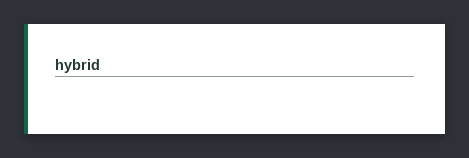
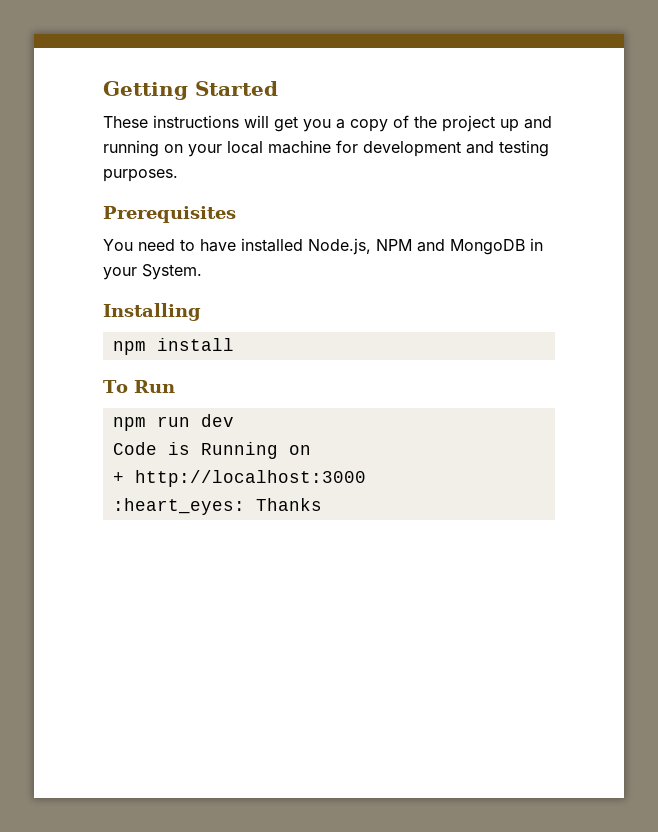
- hybrid
+ Getting Started
+ These instructions will get you a copy of the project up and running on your local machine for development and testing purposes.
+ Prerequisites
+ You need to have installed Node.js, NPM and MongoDB in your System.
+ Installing
+ npm install
+ To Run
+ npm run dev
+ Code is Running on
+ + http://localhost:3000
+ :heart_eyes: Thanks

